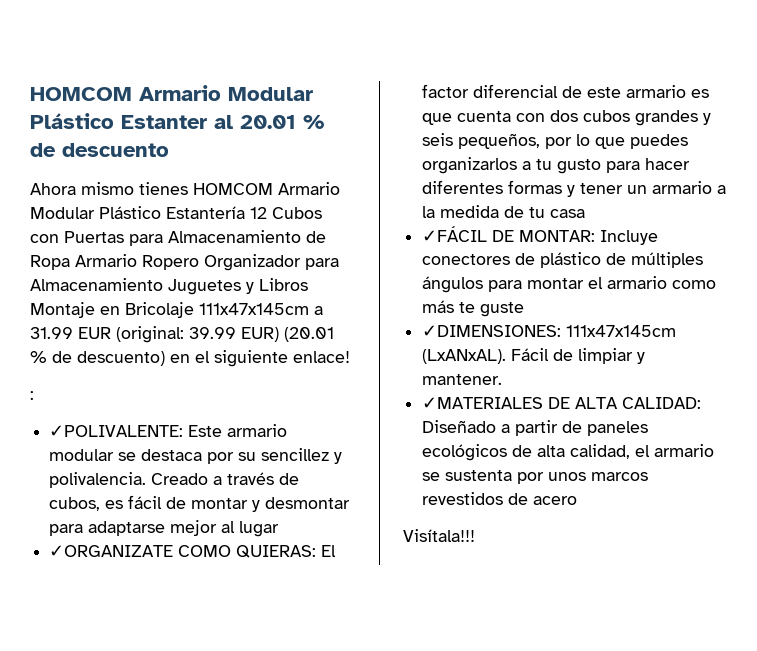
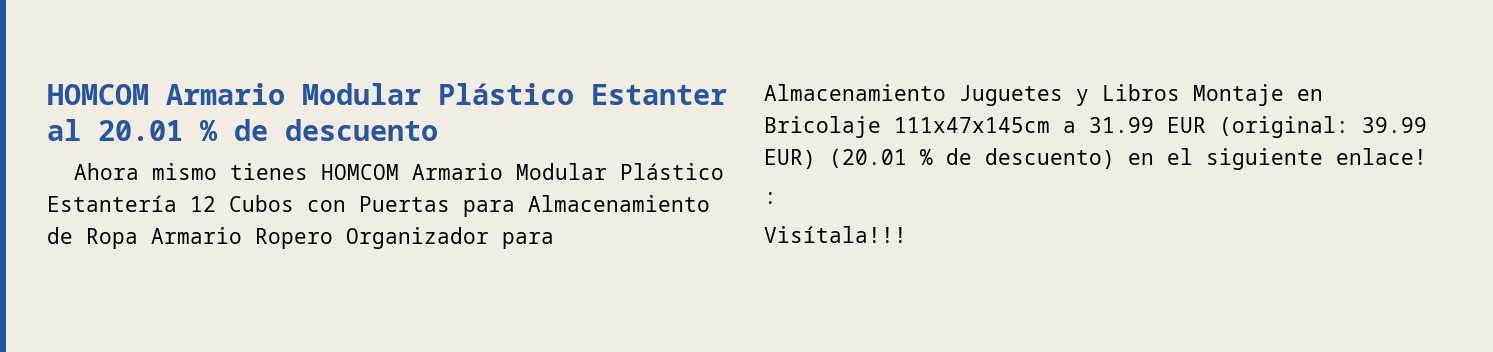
- ✓POLIVALENTE: Este armario modular se destaca por su sencillez y polivalencia. Creado a través de cubos, es fácil de montar y desmontar para adaptarse mejor al lugar
- ✓ORGANIZATE COMO QUIERAS: El factor diferencial de este armario es que cuenta con dos cubos grandes y seis pequeños, por lo que puedes organizarlos a tu gusto para hacer diferentes formas y tener un armario a la medida de tu casa
- ✓FÁCIL DE MONTAR: Incluye conectores de plástico de múltiples ángulos para montar el armario como más te guste
- ✓DIMENSIONES: 111x47x145cm (LxANxAL). Fácil de limpiar y mantener.
- ✓MATERIALES DE ALTA CALIDAD: Diseñado a partir de paneles ecológicos de alta calidad, el armario se sustenta por unos marcos revestidos de acero

